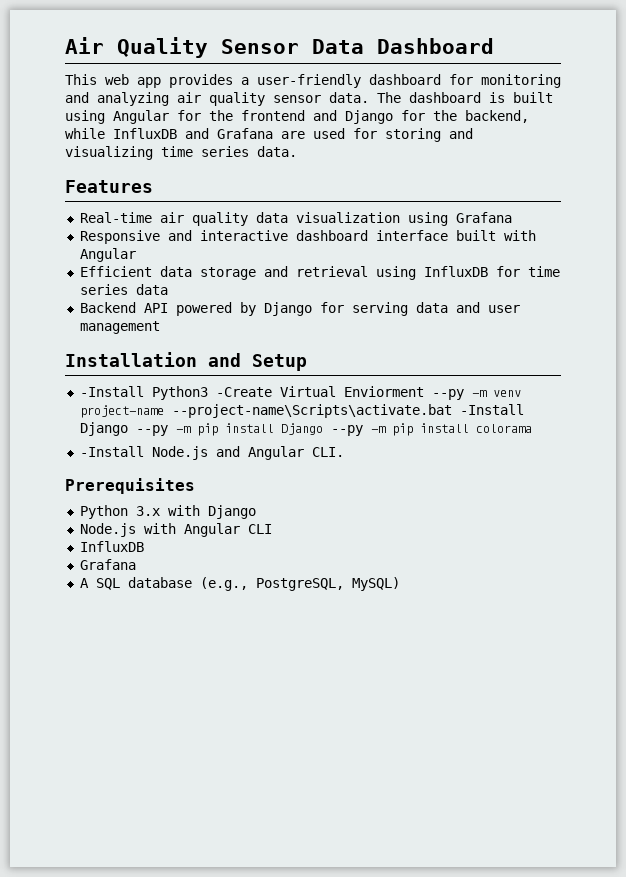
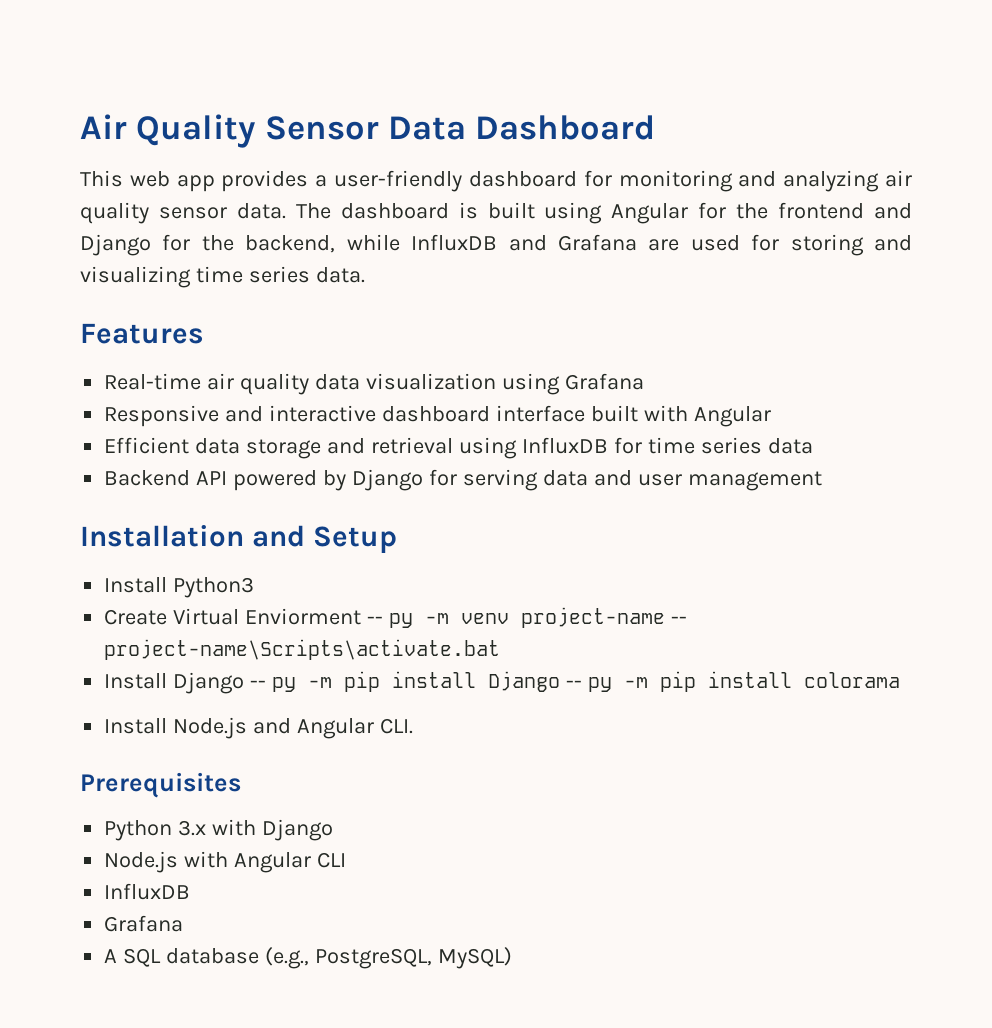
- -Install Python3 -Create Virtual Enviorment --py -m venv project-name --project-name\Scripts\activate.bat -Install Django --py -m pip install Django --py -m pip install colorama
+ Install Python3
+ Create Virtual Enviorment -- py -m venv project-name -- project-name\Scripts\activate.bat
+ Install Django -- py -m pip install Django -- py -m pip install colorama
- -Install Node.js and Angular CLI.
+ Install Node.js and Angular CLI.

